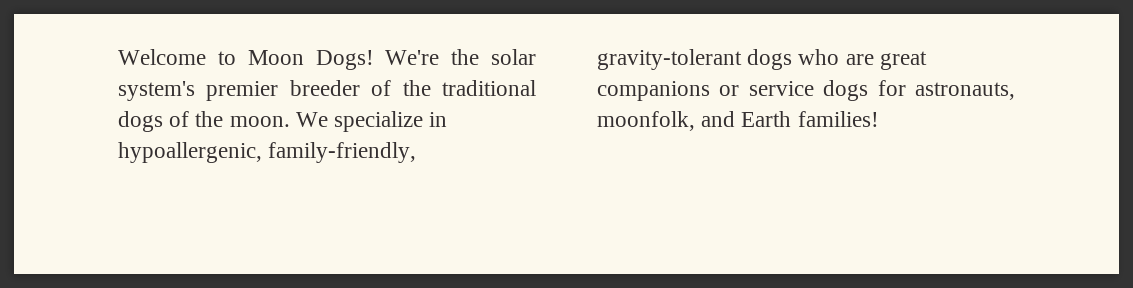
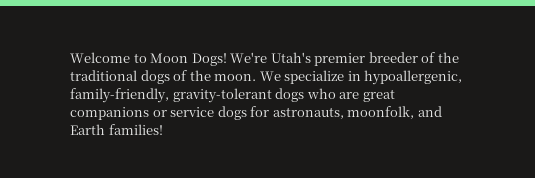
- We're the solar system's premier breeder of the traditional dogs of the moon.
+ We're Utah's premier breeder of the traditional dogs of the moon.

